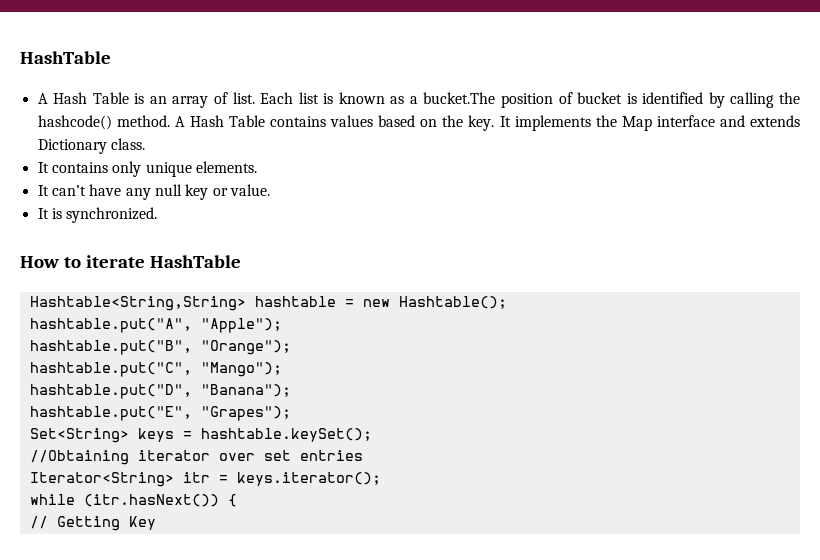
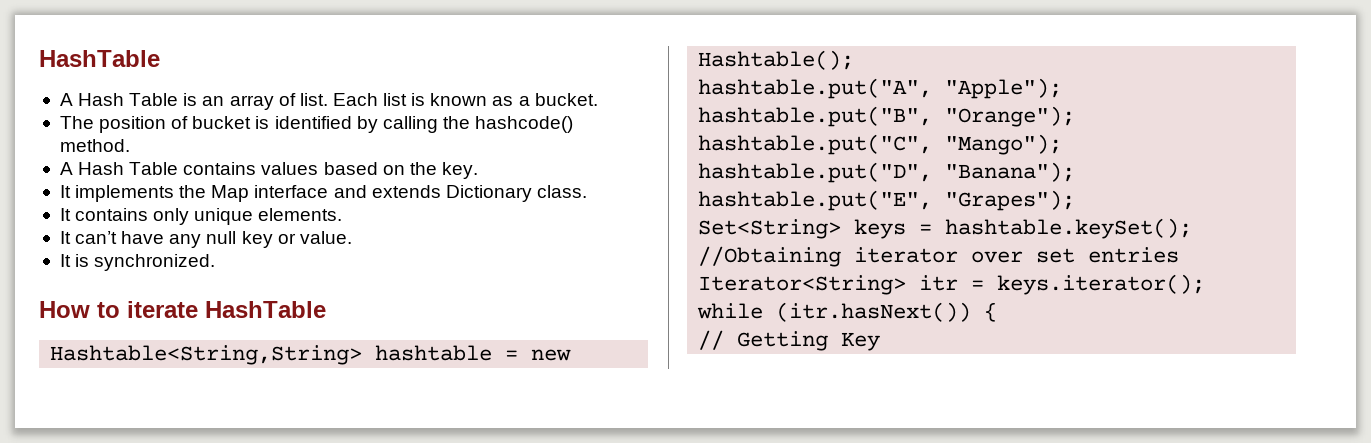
- Each list is known as a bucket.The position of bucket is identified by calling the hashcode() method. A Hash Table contains values based on the key. It implements the Map interface and extends Dictionary class.
+ Each list is known as a bucket.
+ The position of bucket is identified by calling the hashcode() method.
+ A Hash Table contains values based on the key.
+ It implements the Map interface and extends Dictionary class.

